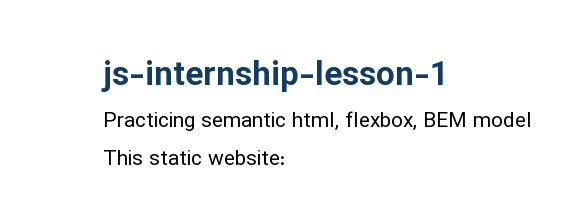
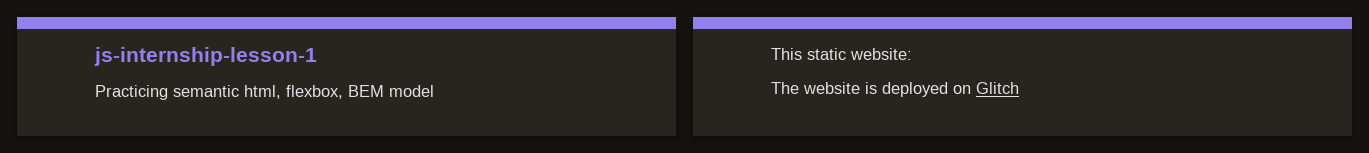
+ The website is deployed on Glitch

